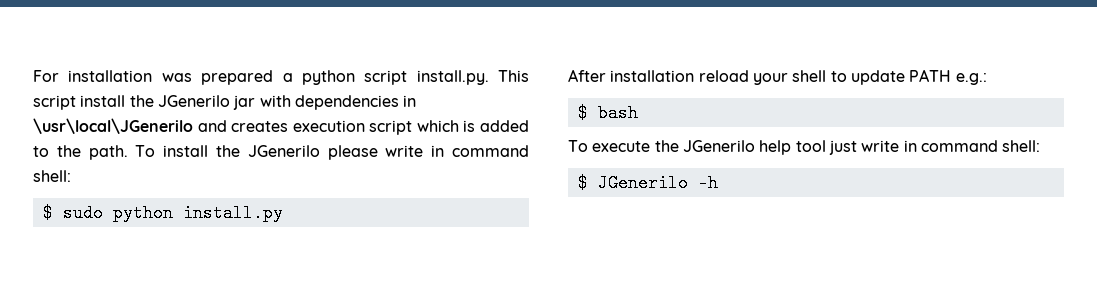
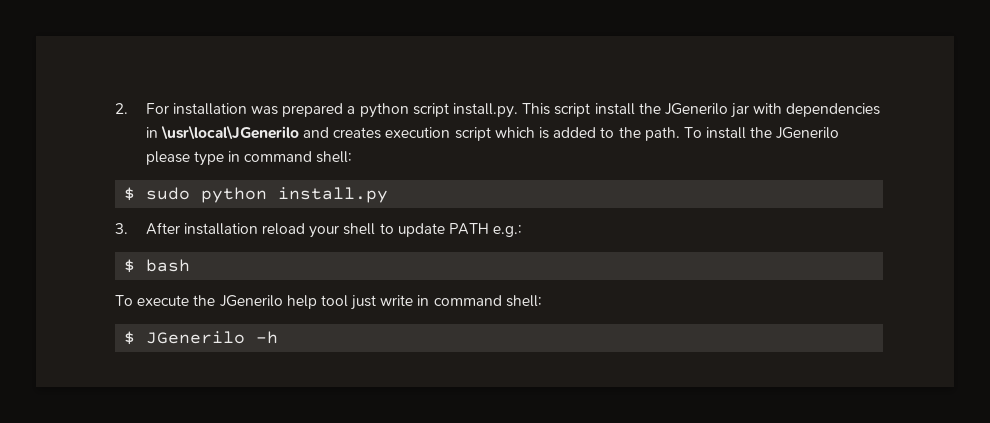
- For installation was prepared a python script install.py. This script install the JGenerilo jar with dependencies in \usr\local\JGenerilo and creates execution script which is added to the path.
+ 2. For installation was prepared a python script install.py. This script install the JGenerilo jar with dependencies in \usr\local\JGenerilo and creates execution script which is added to the path.
- To install the JGenerilo please write in command shell:
+ To install the JGenerilo please type in command shell:
- After installation reload your shell to update PATH e.g.:
+ 3. After installation reload your shell to update PATH e.g.:

